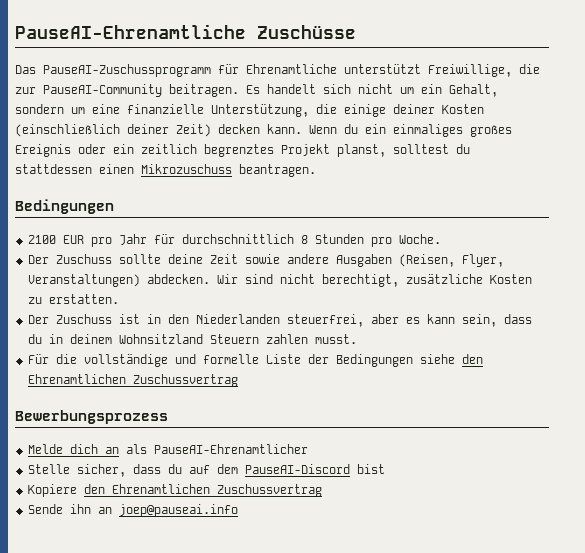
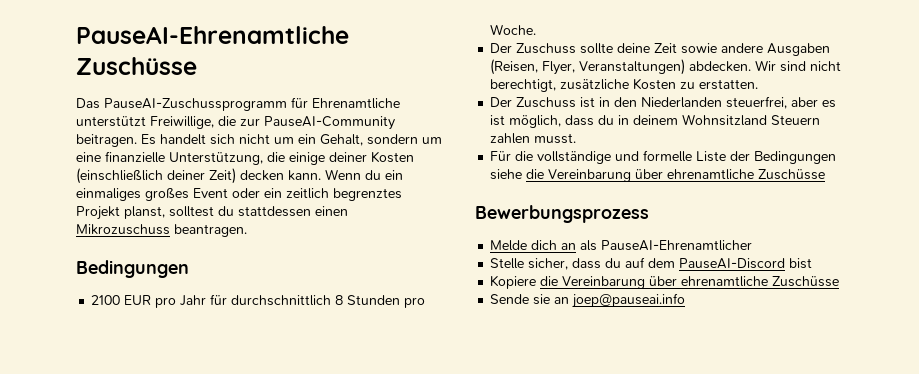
- Wenn du ein einmaliges großes Ereignis oder ein zeitlich begrenztes Projekt planst, solltest du stattdessen einen Mikrozuschuss beantragen.
+ Wenn du ein einmaliges großes Event oder ein zeitlich begrenztes Projekt planst, solltest du stattdessen einen Mikrozuschuss beantragen.
- Der Zuschuss ist in den Niederlanden steuerfrei, aber es kann sein, dass du in deinem Wohnsitzland Steuern zahlen musst.
+ Der Zuschuss ist in den Niederlanden steuerfrei, aber es ist möglich, dass du in deinem Wohnsitzland Steuern zahlen musst.
- Für die vollständige und formelle Liste der Bedingungen siehe den Ehrenamtlichen Zuschussvertrag
+ Für die vollständige und formelle Liste der Bedingungen siehe die Vereinbarung über ehrenamtliche Zuschüsse
- Kopiere den Ehrenamtlichen Zuschussvertrag
+ Kopiere die Vereinbarung über ehrenamtliche Zuschüsse
- Sende ihn an joep@pauseai.info
+ Sende sie an joep@pauseai.info

